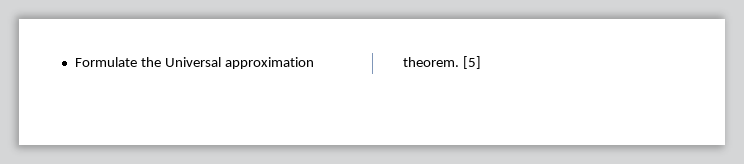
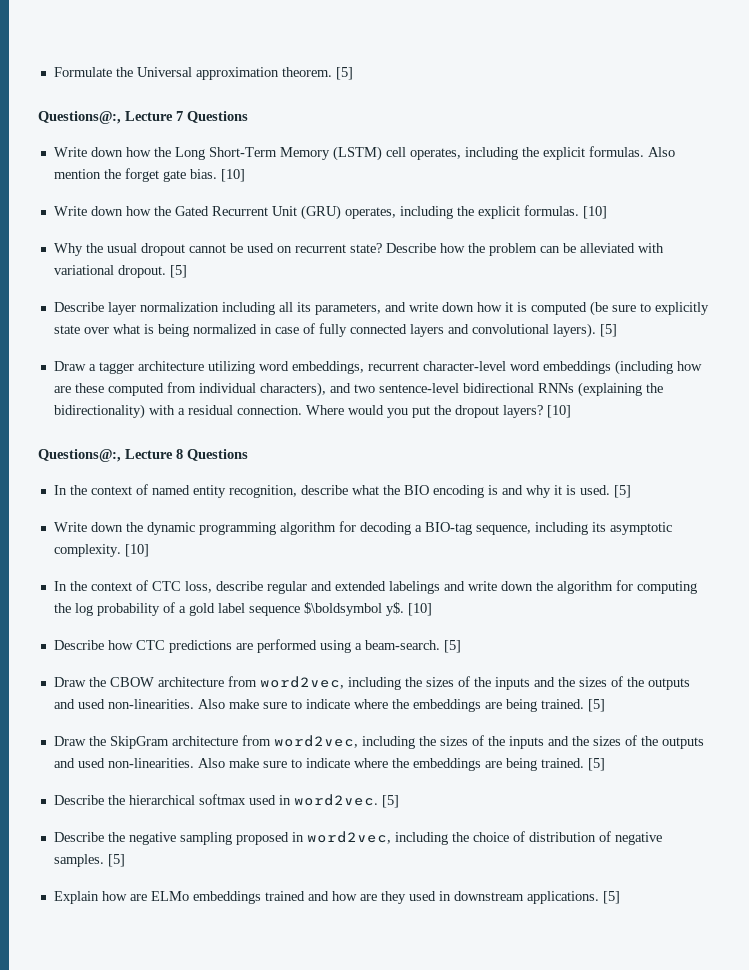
+ Questions@:, Lecture 7 Questions
+ Write down how the Long Short-Term Memory (LSTM) cell operates, including the explicit formulas. Also mention the forget gate bias. [10]
+ Write down how the Gated Recurrent Unit (GRU) operates, including the explicit formulas. [10]
+ Why the usual dropout cannot be used on recurrent state? Describe how the problem can be alleviated with variational dropout. [5]
+ Describe layer normalization including all its parameters, and write down how it is computed (be sure to explicitly state over what is being normalized in case of fully connected layers and convolutional layers). [5]
+ Draw a tagger architecture utilizing word embeddings, recurrent character-level word embeddings (including how are these computed from individual characters), and two sentence-level bidirectional RNNs (explaining the bidirectionality) with a residual connection. Where would you put the dropout layers? [10]
+ Questions@:, Lecture 8 Questions
+ In the context of named entity recognition, describe what the BIO encoding is and why it is used. [5]
+ Write down the dynamic programming algorithm for decoding a BIO-tag sequence, including its asymptotic complexity. [10]
+ In the context of CTC loss, describe regular and extended labelings and write down the algorithm for computing the log probability of a gold label sequence $\boldsymbol y$. [10]
+ Describe how CTC predictions are performed using a beam-search. [5]
+ Draw the CBOW architecture from word2vec, including the sizes of the inputs and the sizes of the outputs and used non-linearities. Also make sure to indicate where the embeddings are being trained. [5]
+ Draw the SkipGram architecture from word2vec, including the sizes of the inputs and the sizes of the outputs and used non-linearities. Also make sure to indicate where the embeddings are being trained. [5]
+ Describe the hierarchical softmax used in word2vec. [5]
+ Describe the negative sampling proposed in word2vec, including the choice of distribution of negative samples. [5]
+ Explain how are ELMo embeddings trained and how are they used in downstream applications. [5]

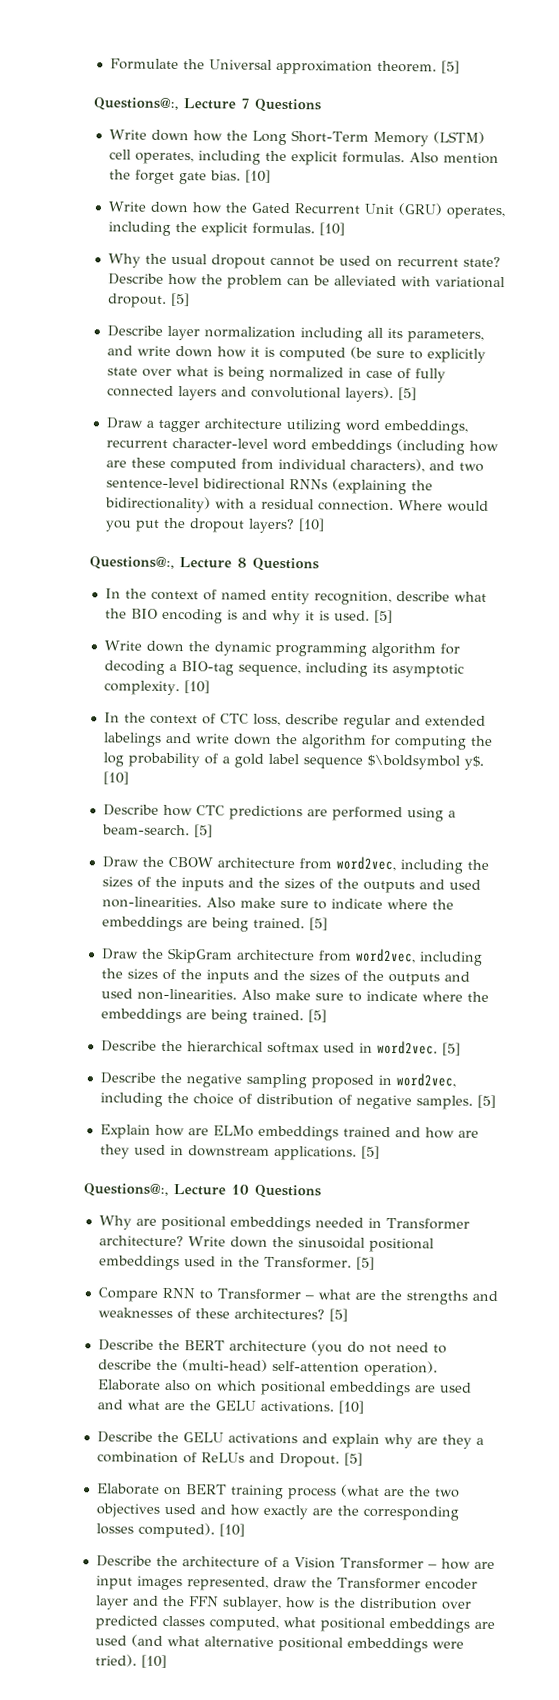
+ Questions@:, Lecture 10 Questions
+ Why are positional embeddings needed in Transformer architecture? Write down the sinusoidal positional embeddings used in the Transformer. [5]
+ Compare RNN to Transformer – what are the strengths and weaknesses of these architectures? [5]
+ Describe the BERT architecture (you do not need to describe the (multi-head) self-attention operation). Elaborate also on which positional embeddings are used and what are the GELU activations. [10]
+ Describe the GELU activations and explain why are they a combination of ReLUs and Dropout. [5]
+ Elaborate on BERT training process (what are the two objectives used and how exactly are the corresponding losses computed). [10]
+ Describe the architecture of a Vision Transformer – how are input images represented, draw the Transformer encoder layer and the FFN sublayer, how is the distribution over predicted classes computed, what positional embeddings are used (and what alternative positional embeddings were tried). [10]

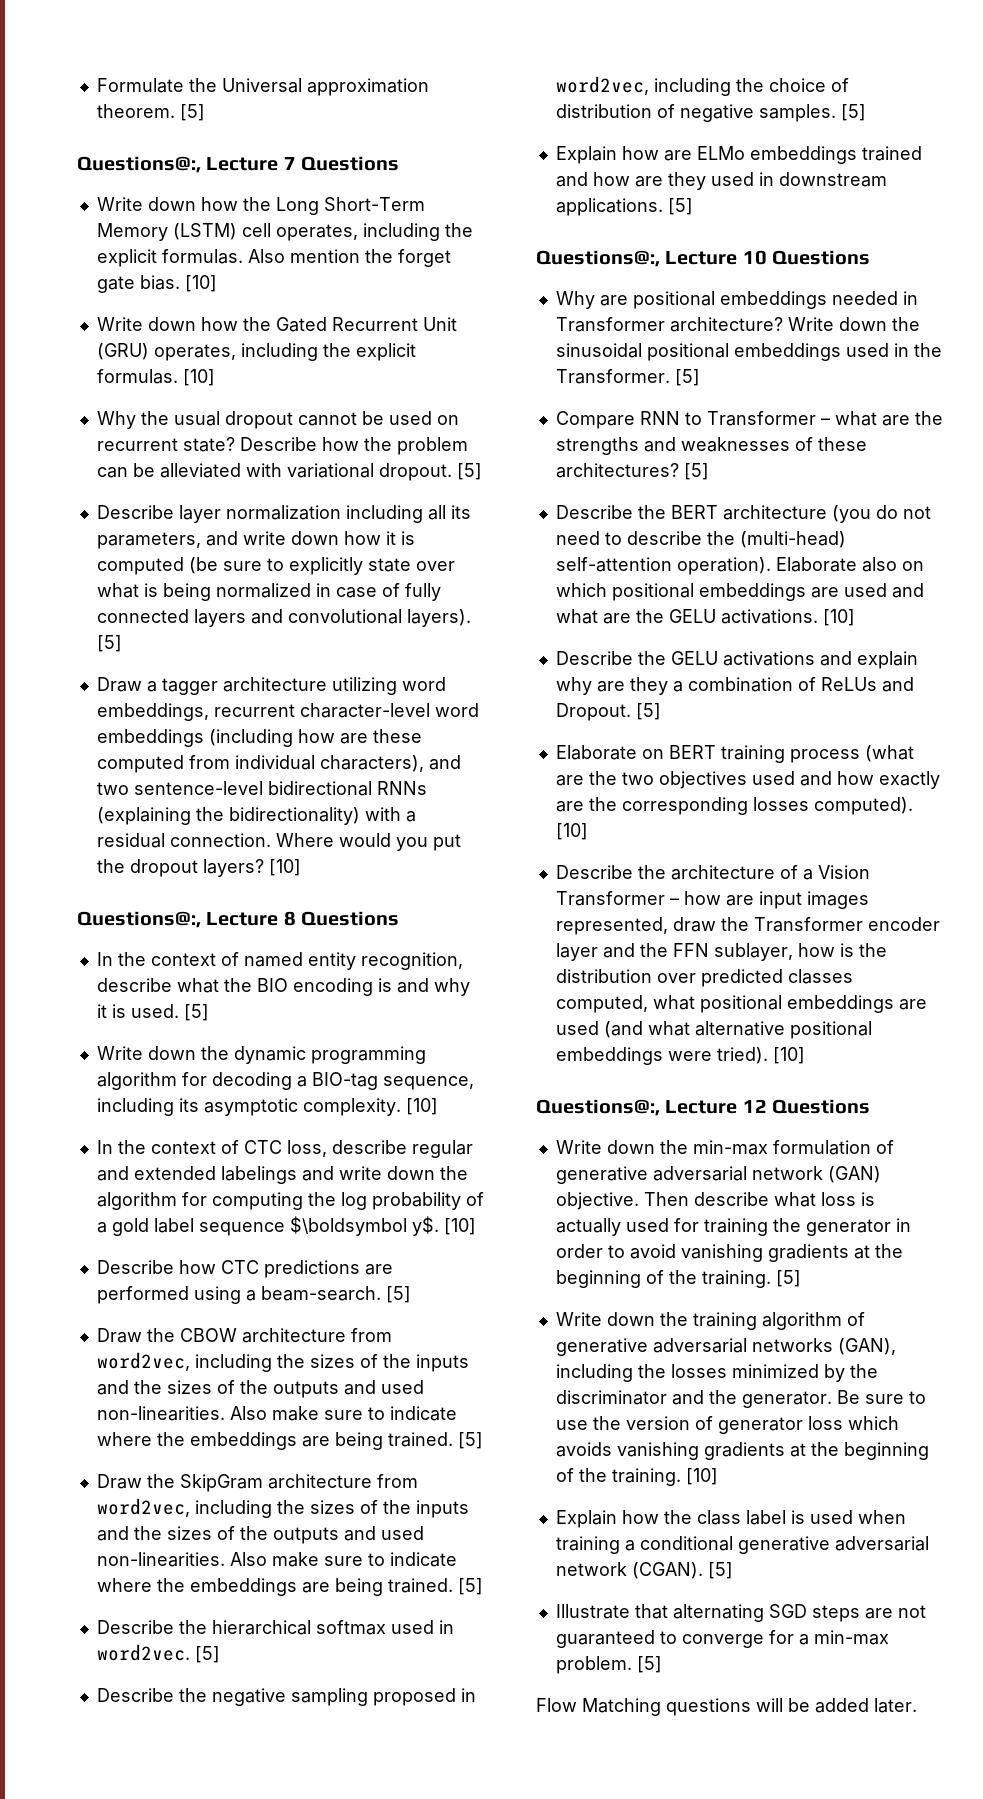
+ Questions@:, Lecture 12 Questions
+ Write down the min-max formulation of generative adversarial network (GAN) objective. Then describe what loss is actually used for training the generator in order to avoid vanishing gradients at the beginning of the training. [5]
+ Write down the training algorithm of generative adversarial networks (GAN), including the losses minimized by the discriminator and the generator. Be sure to use the version of generator loss which avoids vanishing gradients at the beginning of the training. [10]
+ Explain how the class label is used when training a conditional generative adversarial network (CGAN). [5]
+ Illustrate that alternating SGD steps are not guaranteed to converge for a min-max problem. [5]
+ Flow Matching questions will be added later.

